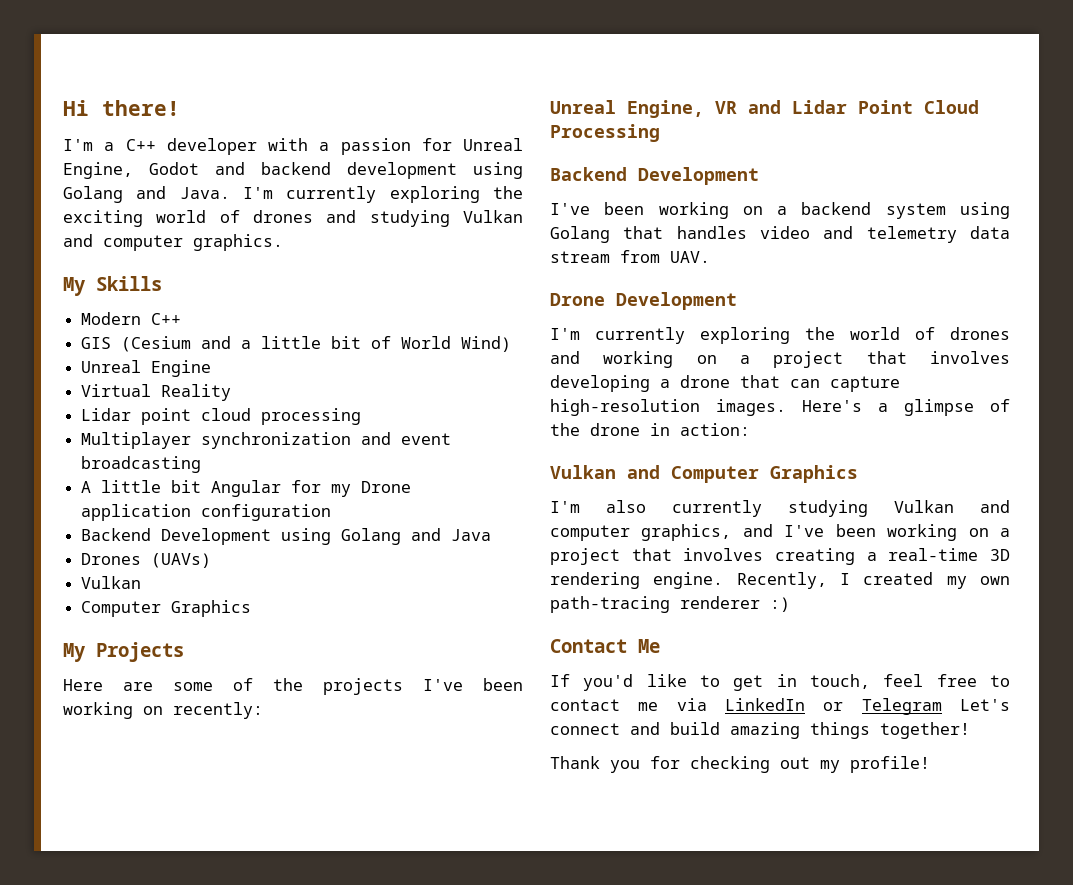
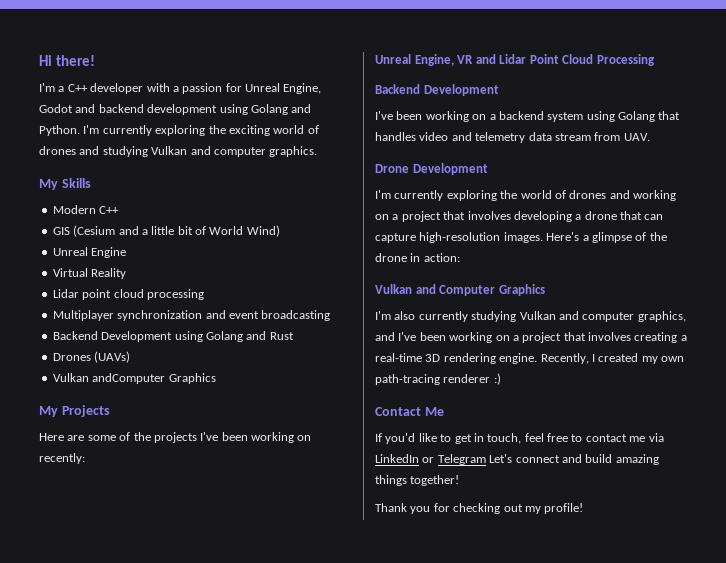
- I'm a C++ developer with a passion for Unreal Engine, Godot and backend development using Golang and Java.
+ I'm a C++ developer with a passion for Unreal Engine, Godot and backend development using Golang and Python.
- A little bit Angular for my Drone application configuration
- Backend Development using Golang and Java
+ Backend Development using Golang and Rust
  Drones (UAVs)
- Vulkan
- Computer Graphics
+ Vulkan andComputer Graphics

